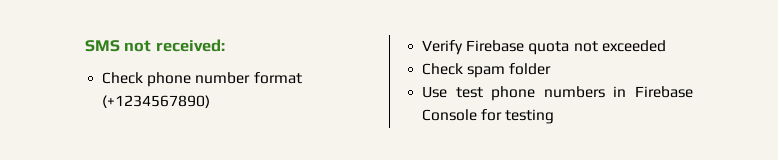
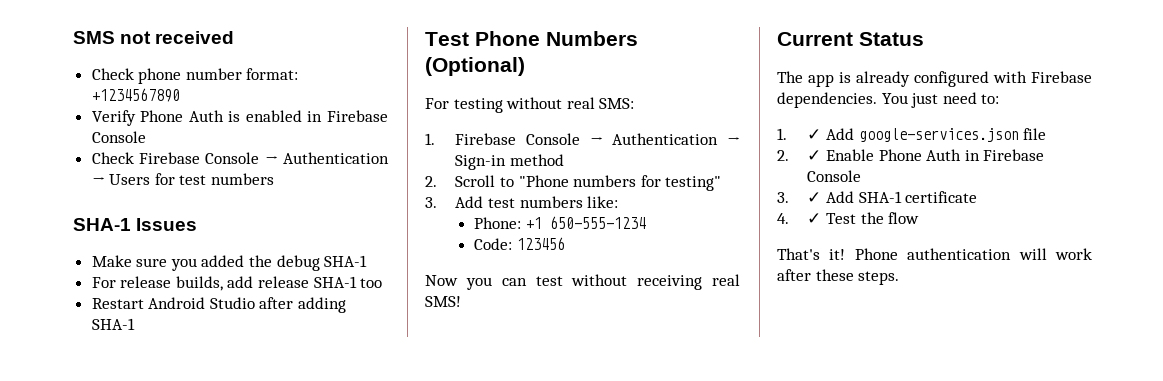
- SMS not received:
+ SMS not received
- Check phone number format (+1234567890)
+ Check phone number format: +1234567890
- Verify Firebase quota not exceeded
- Check spam folder
- Use test phone numbers in Firebase Console for testing
+ Verify Phone Auth is enabled in Firebase Console
+ Check Firebase Console → Authentication → Users for test numbers
+ SHA-1 Issues
+ Make sure you added the debug SHA-1
+ For release builds, add release SHA-1 too
+ Restart Android Studio after adding SHA-1
+ Test Phone Numbers (Optional)
+ For testing without real SMS:
+ 1. Firebase Console → Authentication → Sign-in method
+ 2. Scroll to "Phone numbers for testing"
+ 3. Add test numbers like:
+ Phone: +1 650-555-1234
+ Code: 123456
+ Now you can test without receiving real SMS!
+ Current Status
+ The app is already configured with Firebase dependencies. You just need to:
+ 1. ✓ Add google-services.json file
+ 2. ✓ Enable Phone Auth in Firebase Console
+ 3. ✓ Add SHA-1 certificate
+ 4. ✓ Test the flow
+ That's it! Phone authentication will work after these steps.

